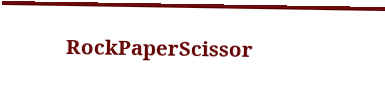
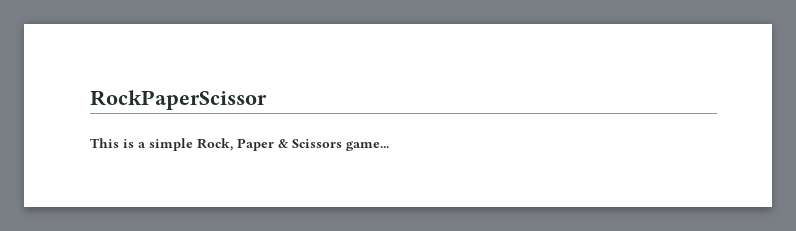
+ This is a simple Rock, Paper & Scissors game...

